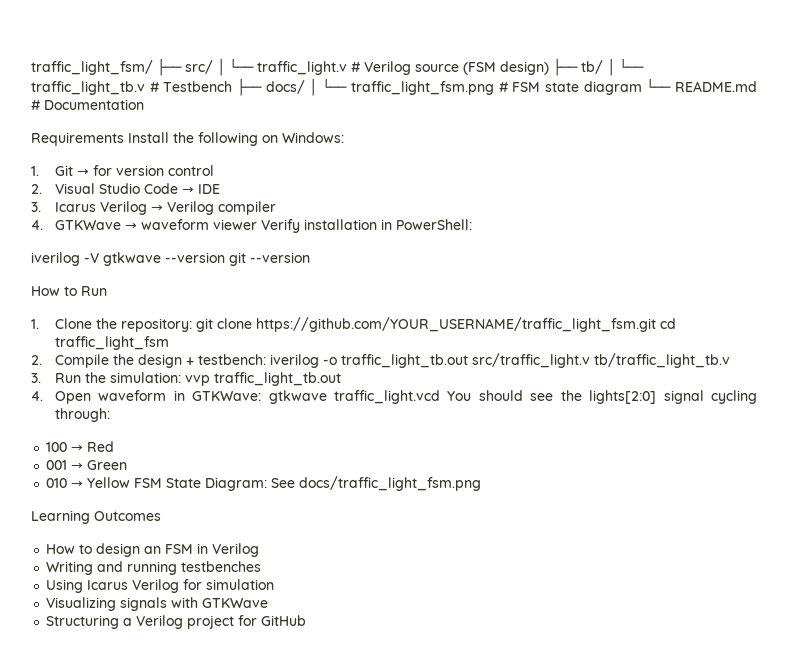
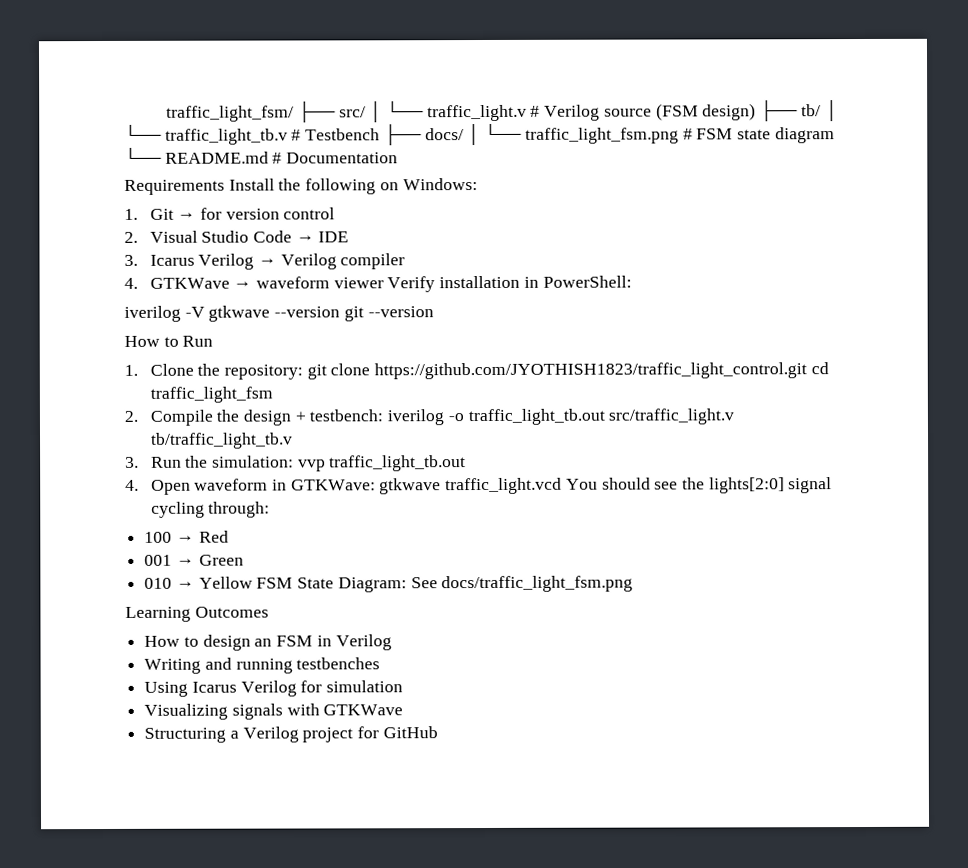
- 1. Clone the repository: git clone https://github.com/YOUR_USERNAME/traffic_light_fsm.git cd traffic_light_fsm
+ 1. Clone the repository: git clone https://github.com/JYOTHISH1823/traffic_light_control.git cd traffic_light_fsm

